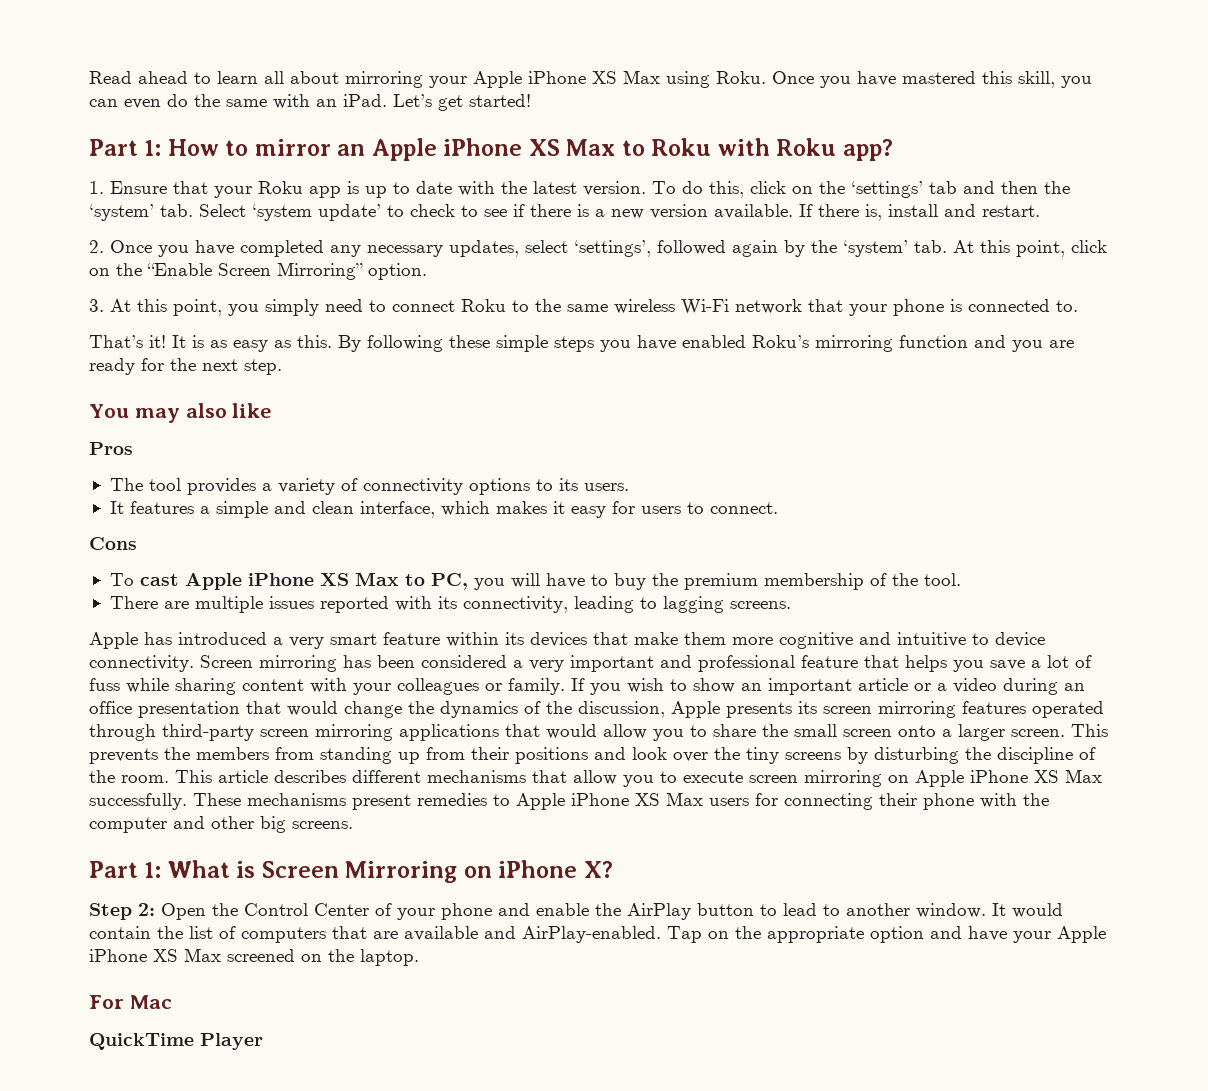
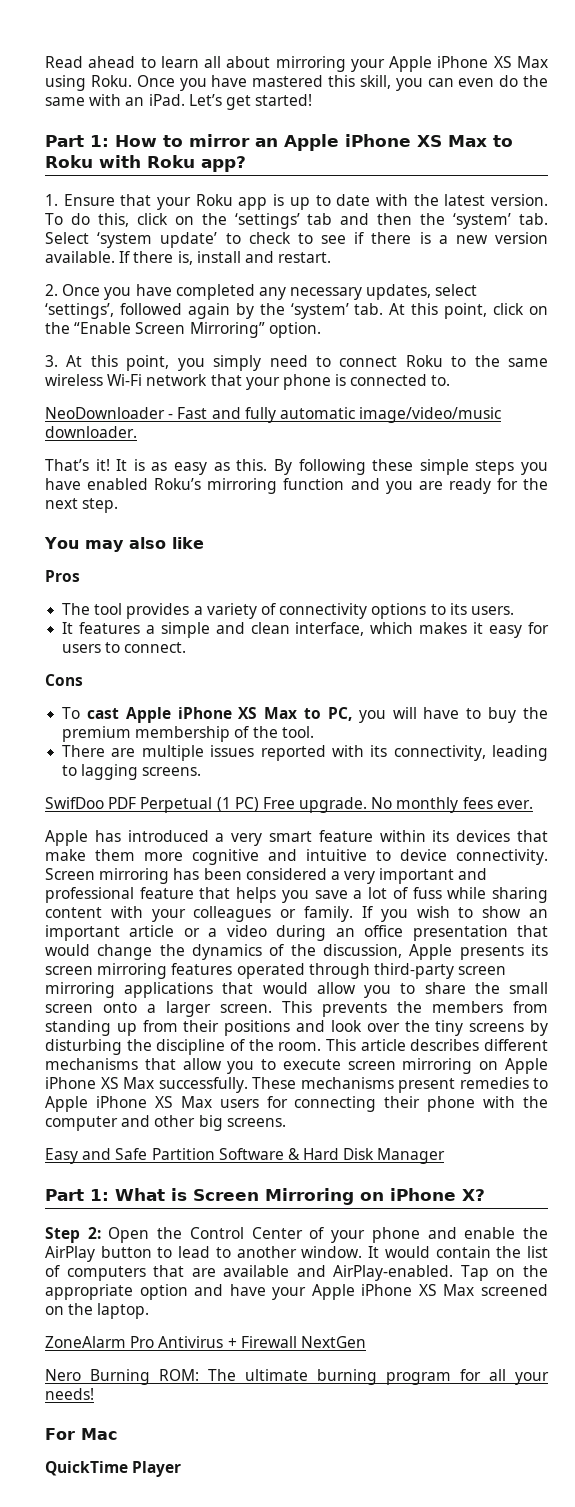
+ NeoDownloader - Fast and fully automatic image/video/music downloader.
+ SwifDoo PDF Perpetual (1 PC) Free upgrade. No monthly fees ever.
+ Easy and Safe Partition Software & Hard Disk Manager
+ ZoneAlarm Pro Antivirus + Firewall NextGen
+ Nero Burning ROM: The ultimate burning program for all your needs!

